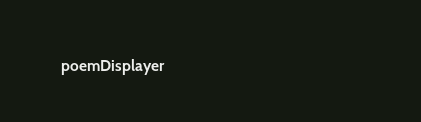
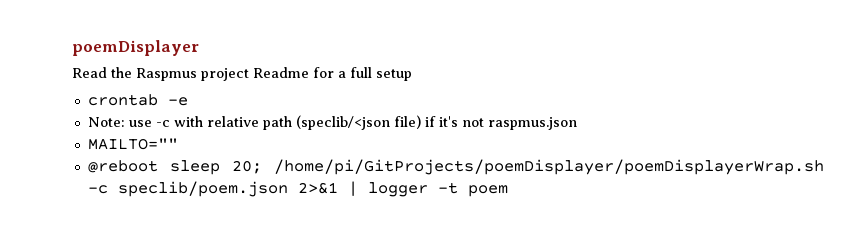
+ Read the Raspmus project Readme for a full setup
+ crontab -e
+ Note: use -c with relative path (speclib/<json file) if it's not raspmus.json
+ MAILTO=""
+ @reboot sleep 20; /home/pi/GitProjects/poemDisplayer/poemDisplayerWrap.sh -c speclib/poem.json 2>&1 | logger -t poem

